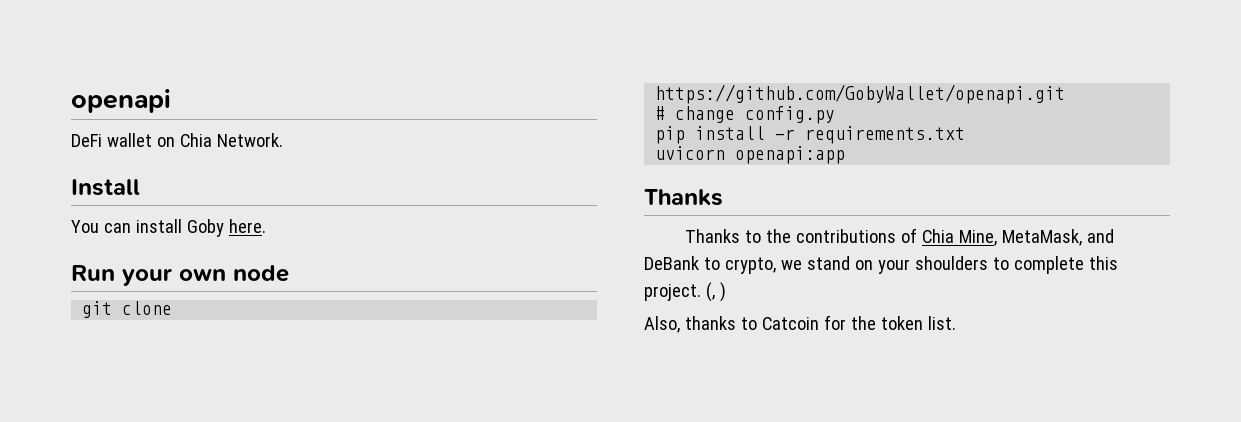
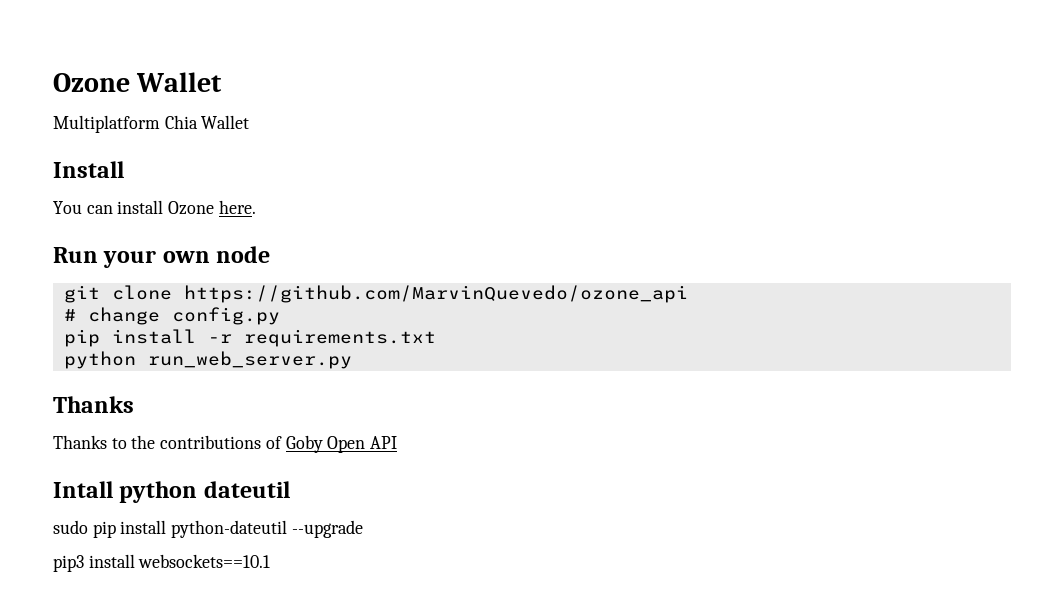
- openapi
- DeFi wallet on Chia Network.
+ Ozone Wallet
+ Multiplatform Chia Wallet
- You can install Goby here.
+ You can install Ozone here.
- git clone https://github.com/GobyWallet/openapi.git
+ git clone https://github.com/MarvinQuevedo/ozone_api
- uvicorn openapi:app
+ python run_web_server.py
- Thanks to the contributions of Chia Mine, MetaMask, and DeBank to crypto, we stand on your shoulders to complete this project. (, )
- Also, thanks to Catcoin for the token list.
+ Thanks to the contributions of Goby Open API
+ Intall python dateutil
+ sudo pip install python-dateutil --upgrade
+ pip3 install websockets==10.1

